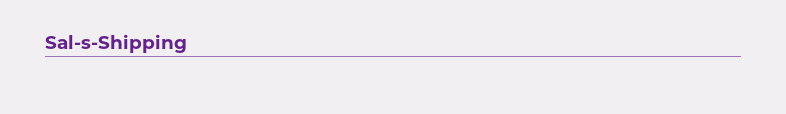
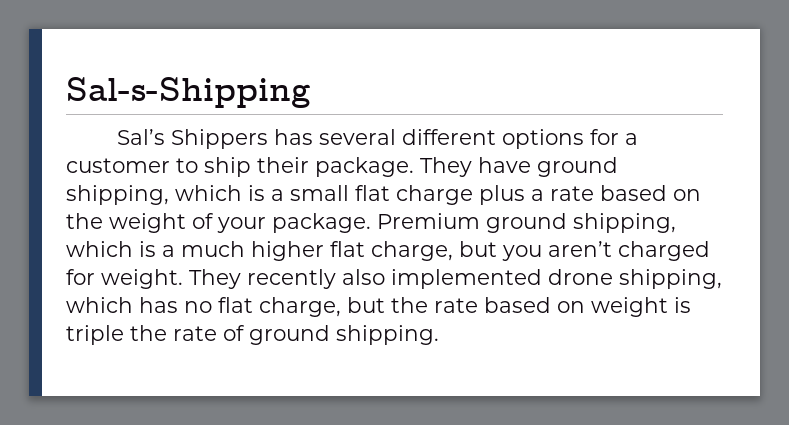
+ Sal’s Shippers has several different options for a customer to ship their package. They have ground shipping, which is a small flat charge plus a rate based on the weight of your package. Premium ground shipping, which is a much higher flat charge, but you aren’t charged for weight. They recently also implemented drone shipping, which has no flat charge, but the rate based on weight is triple the rate of ground shipping.

